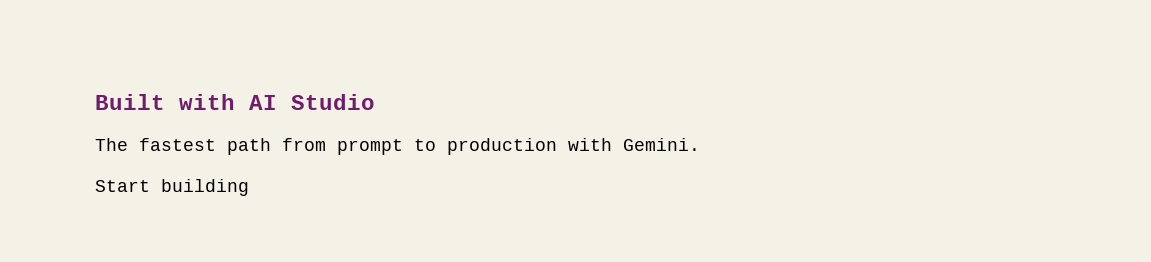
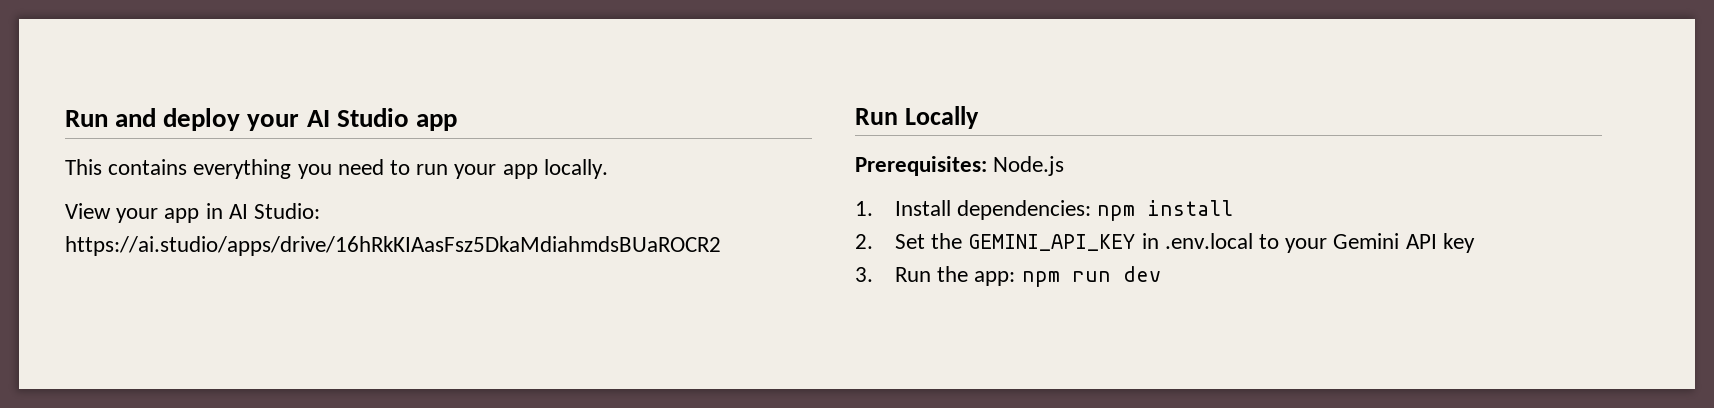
- Built with AI Studio
- The fastest path from prompt to production with Gemini.
- Start building
+ Run and deploy your AI Studio app
+ This contains everything you need to run your app locally.
+ View your app in AI Studio: https://ai.studio/apps/drive/16hRkKIAasFsz5DkaMdiahmdsBUaROCR2
+ Run Locally
+ Prerequisites: Node.js
+ 1. Install dependencies: npm install
+ 2. Set the GEMINI_API_KEY in .env.local to your Gemini API key
+ 3. Run the app: npm run dev

